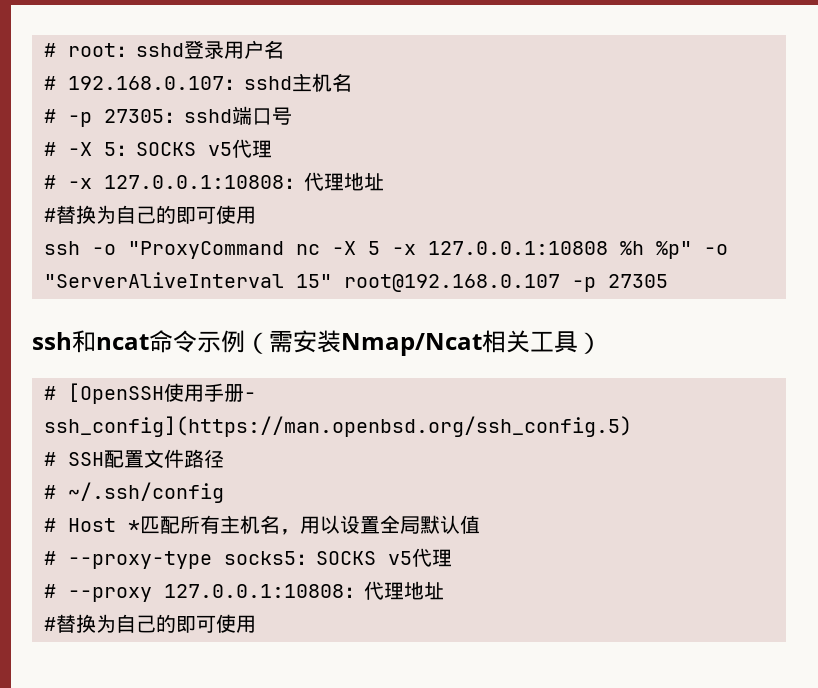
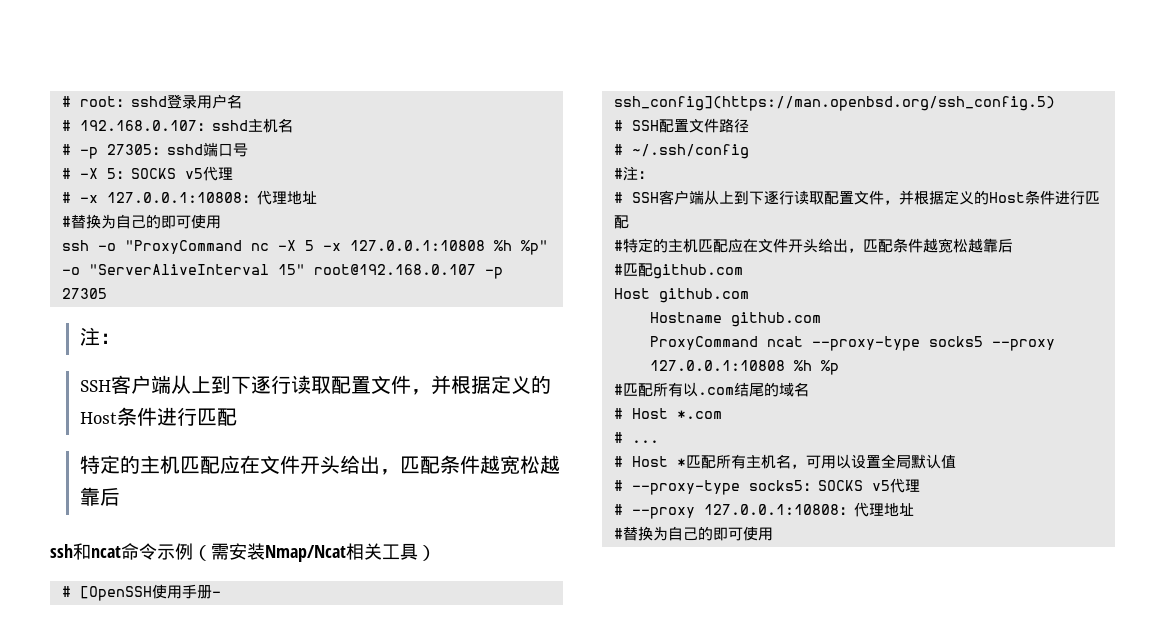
  ssh -o "ProxyCommand nc -X 5 -x 127.0.0.1:10808 %h %p" -o "ServerAliveInterval 15" root@192.168.0.107 -p 27305
+ 注：
+ SSH客户端从上到下逐行读取配置文件，并根据定义的Host条件进行匹配
+ 特定的主机匹配应在文件开头给出，匹配条件越宽松越靠后
+ #注：
+ # SSH客户端从上到下逐行读取配置文件，并根据定义的Host条件进行匹配
+ #特定的主机匹配应在文件开头给出，匹配条件越宽松越靠后
+ #匹配github.com
+ Host github.com
+ Hostname github.com
+ ProxyCommand ncat --proxy-type socks5 --proxy 127.0.0.1:10808 %h %p
+ #匹配所有以.com结尾的域名
+ # Host *.com
+ # ...
- # Host *匹配所有主机名，用以设置全局默认值
+ # Host *匹配所有主机名，可用以设置全局默认值

